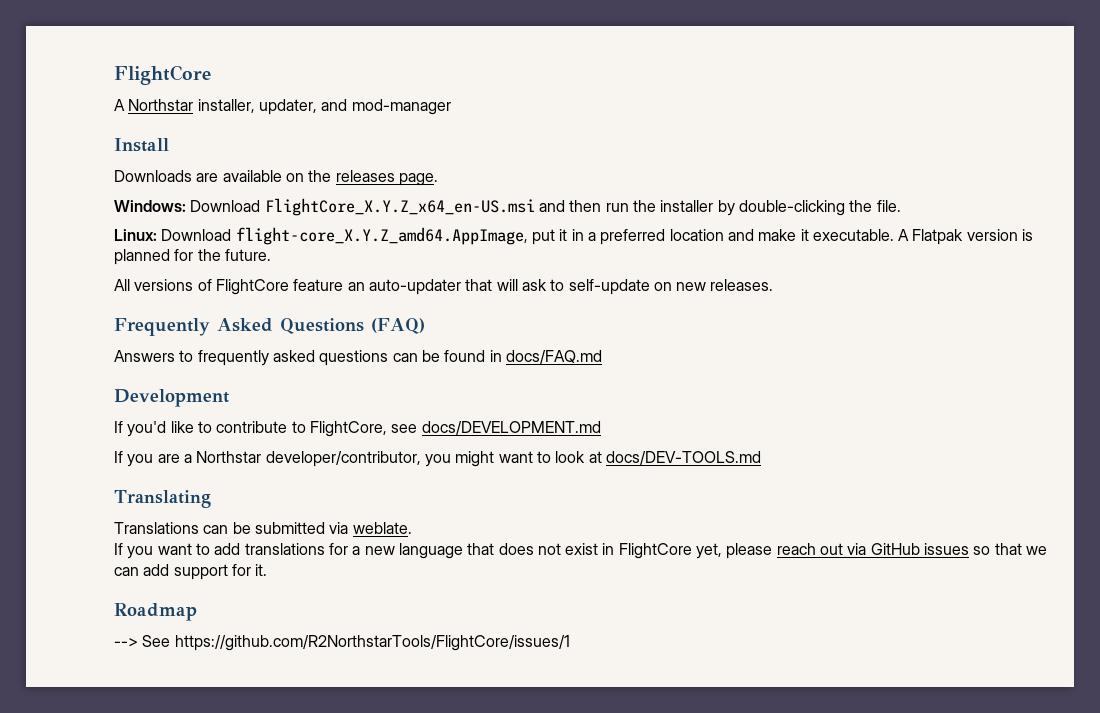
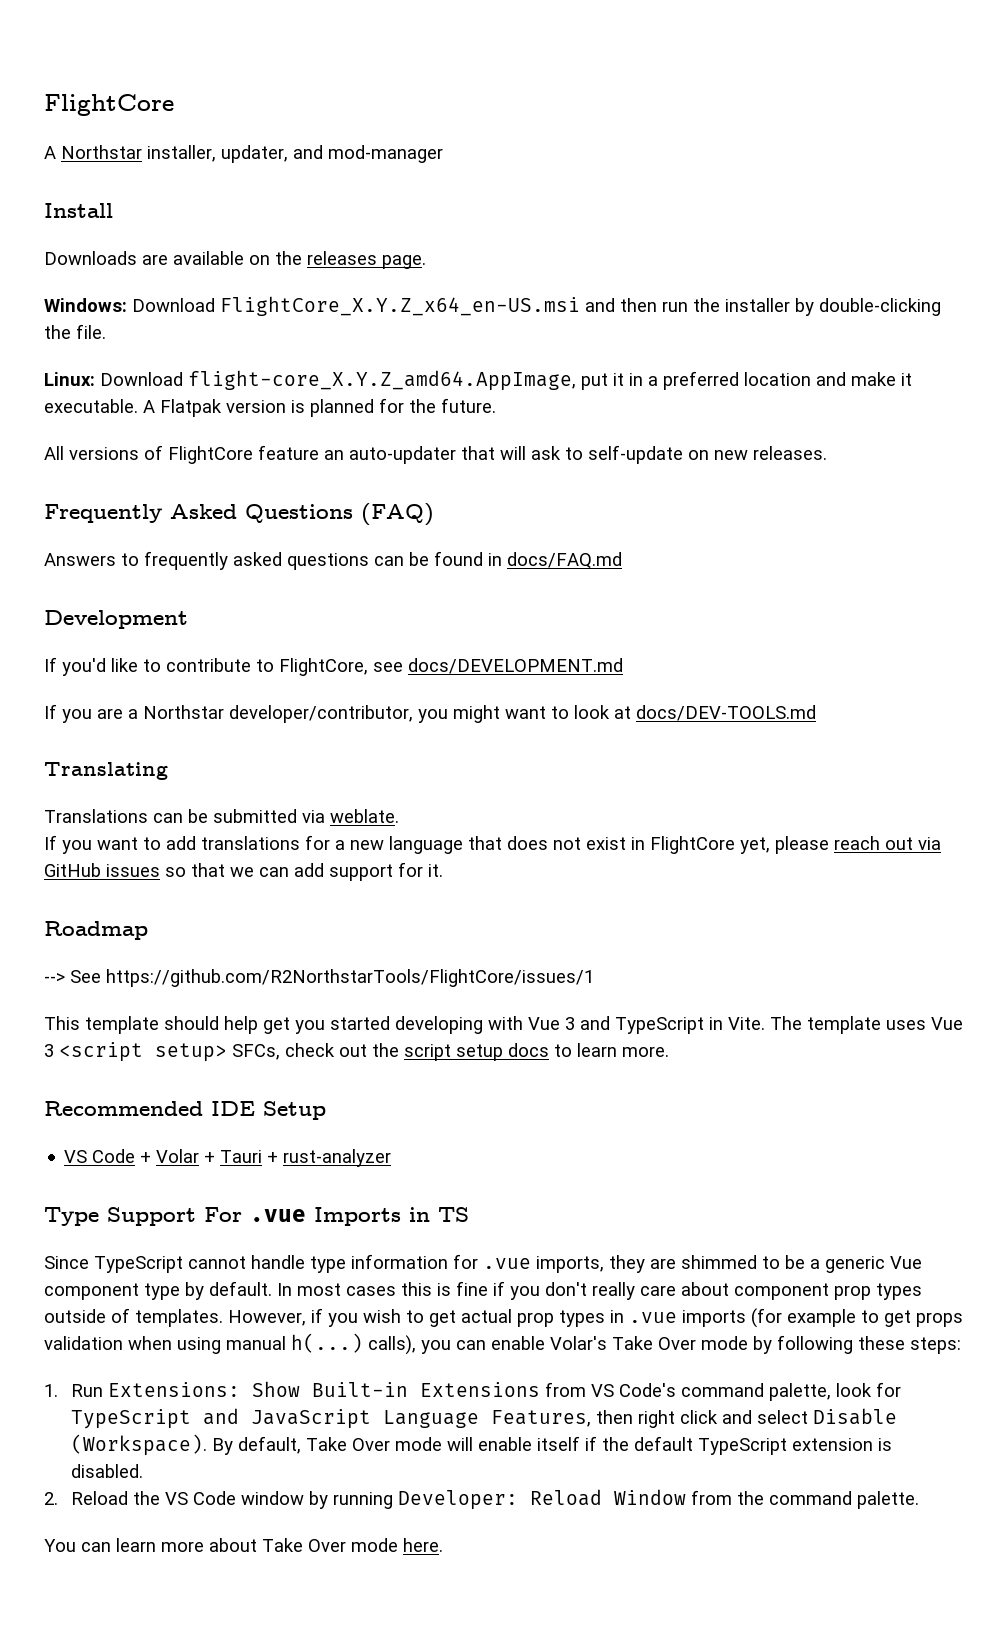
+ This template should help get you started developing with Vue 3 and TypeScript in Vite. The template uses Vue 3 <script setup> SFCs, check out the script setup docs to learn more.
+ Recommended IDE Setup
+ VS Code + Volar + Tauri + rust-analyzer
+ Type Support For .vue Imports in TS
+ Since TypeScript cannot handle type information for .vue imports, they are shimmed to be a generic Vue component type by default. In most cases this is fine if you don't really care about component prop types outside of templates. However, if you wish to get actual prop types in .vue imports (for example to get props validation when using manual h(...) calls), you can enable Volar's Take Over mode by following these steps:
+ 1. Run Extensions: Show Built-in Extensions from VS Code's command palette, look for TypeScript and JavaScript Language Features, then right click and select Disable (Workspace). By default, Take Over mode will enable itself if the default TypeScript extension is disabled.
+ 2. Reload the VS Code window by running Developer: Reload Window from the command palette.
+ You can learn more about Take Over mode here.

